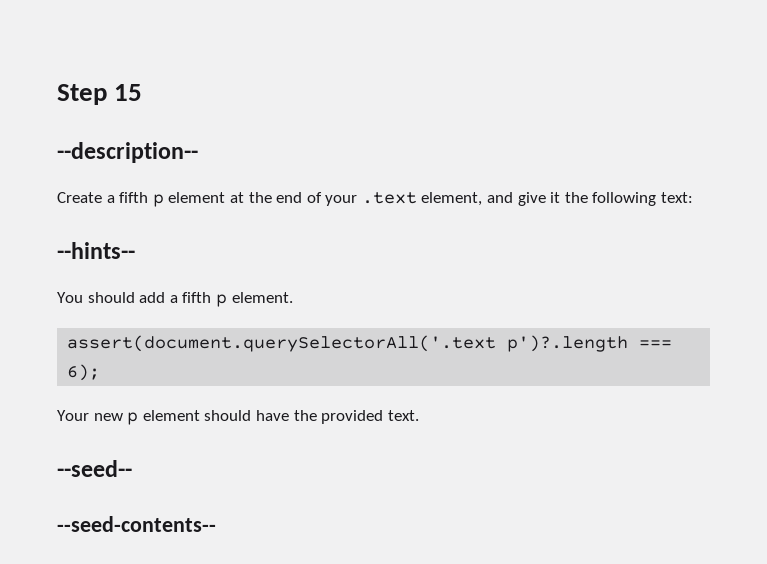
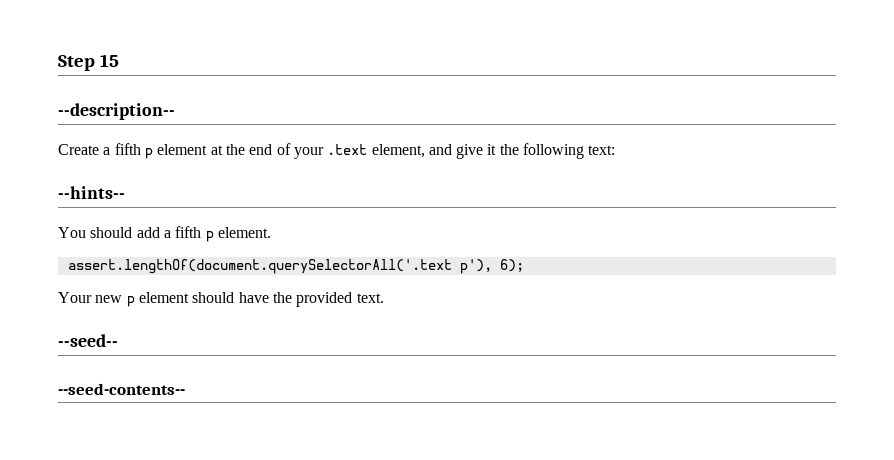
- assert(document.querySelectorAll('.text p')?.length === 6);
+ assert.lengthOf(document.querySelectorAll('.text p'), 6);

